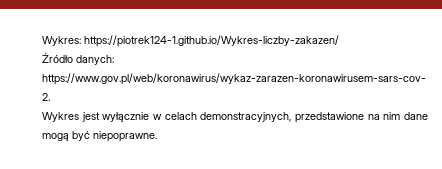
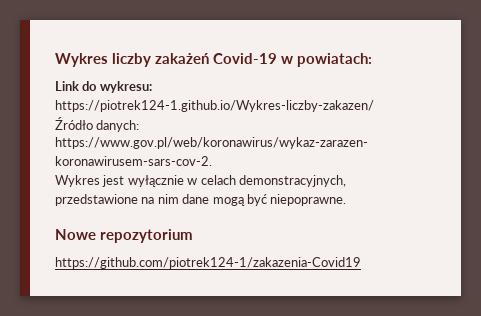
- Wykres: https://piotrek124-1.github.io/Wykres-liczby-zakazen/
+ Wykres liczby zakażeń Covid-19 w powiatach:
+ Link do wykresu: https://piotrek124-1.github.io/Wykres-liczby-zakazen/
+ Nowe repozytorium
+ https://github.com/piotrek124-1/zakazenia-Covid19

